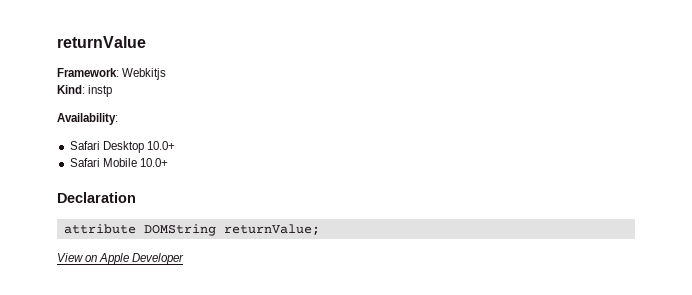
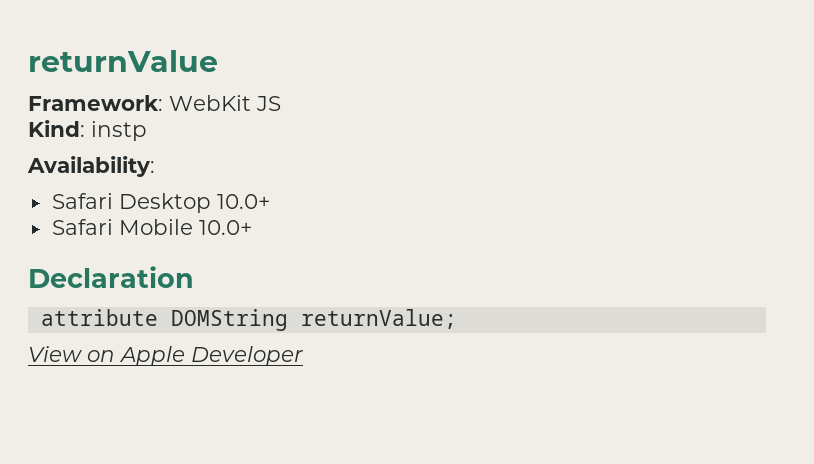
- Framework: Webkitjs
+ Framework: WebKit JS

